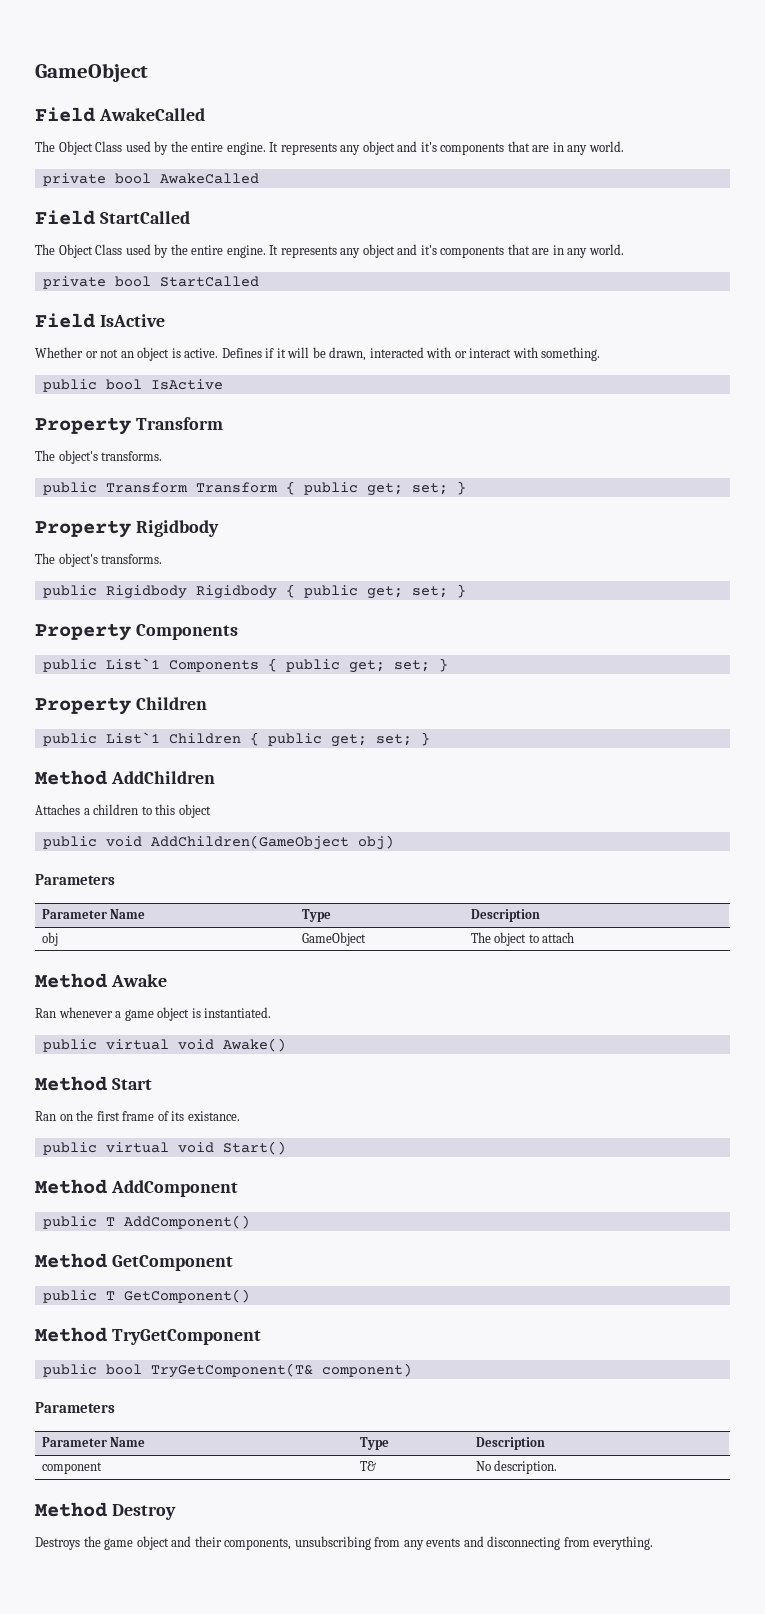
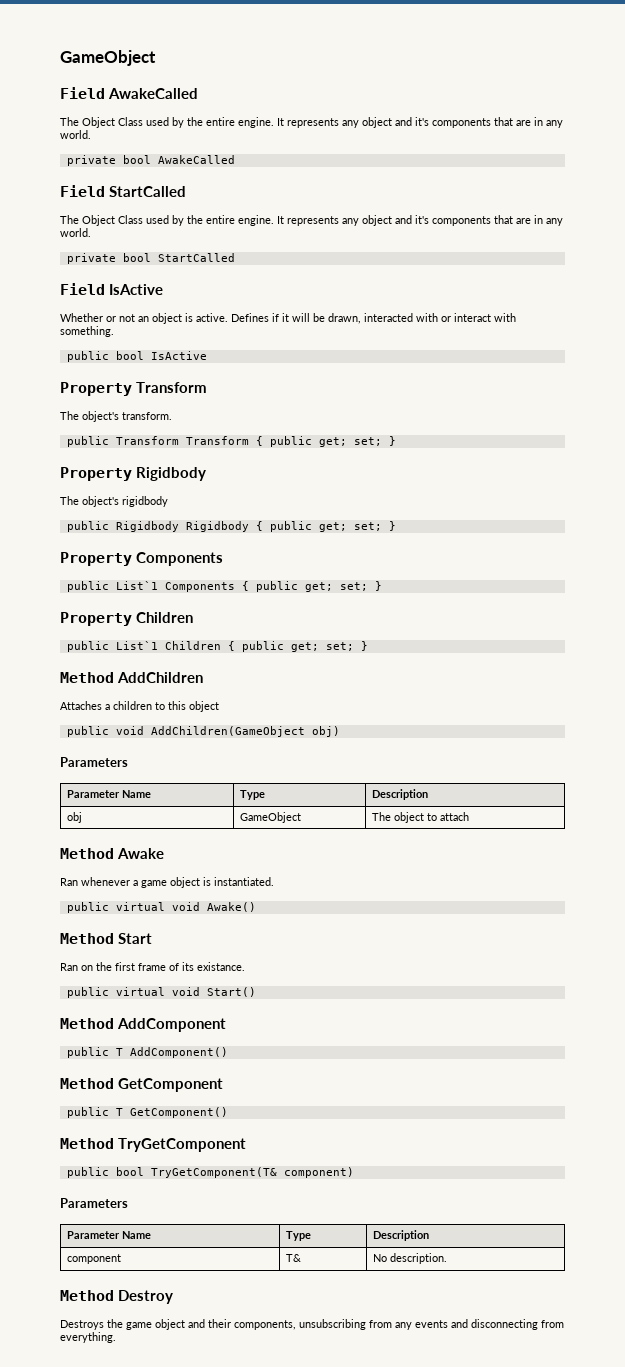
  Property Transform
- The object's transforms.
+ The object's transform.
  Property Rigidbody
- The object's transforms.
+ The object's rigidbody

